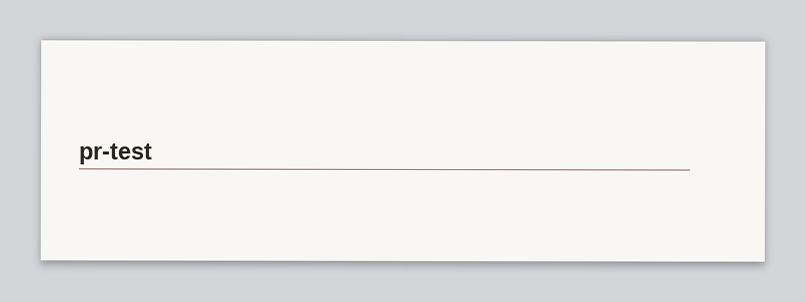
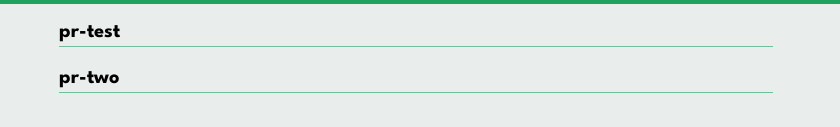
+ pr-two

